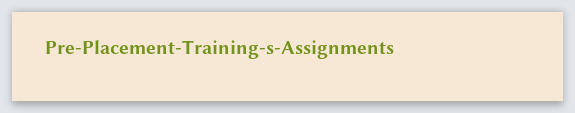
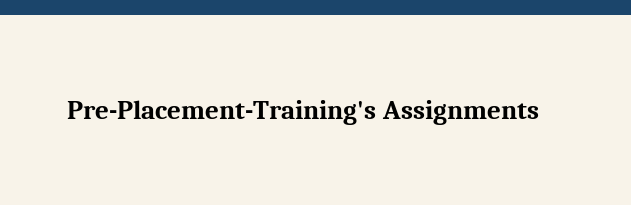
- Pre-Placement-Training-s-Assignments
+ Pre-Placement-Training's Assignments

